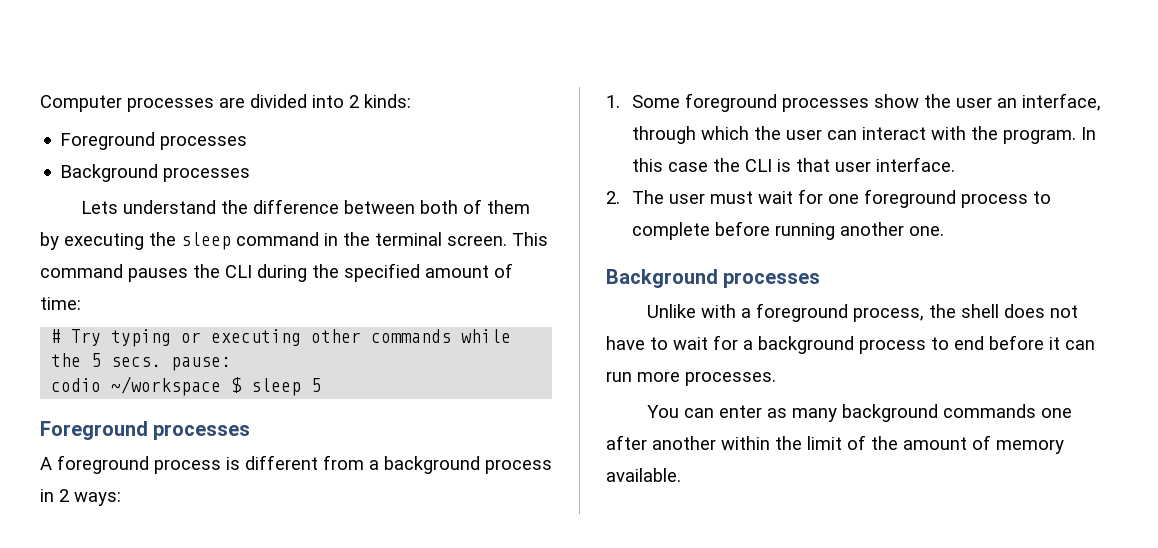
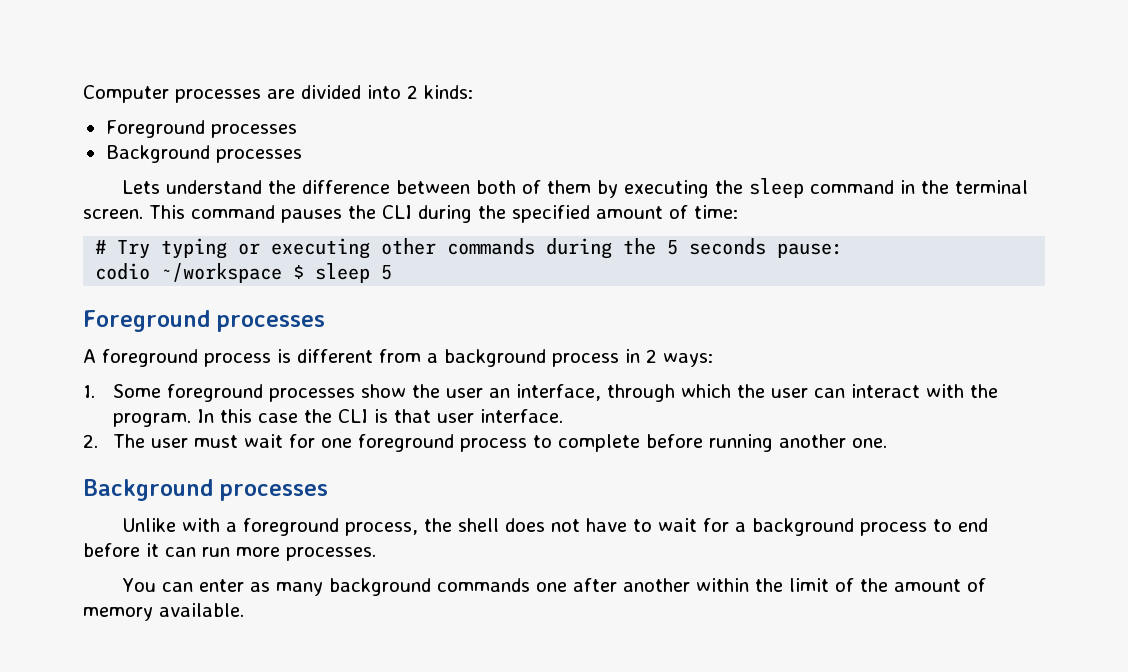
- # Try typing or executing other commands while the 5 secs. pause:
+ # Try typing or executing other commands during the 5 seconds pause:

